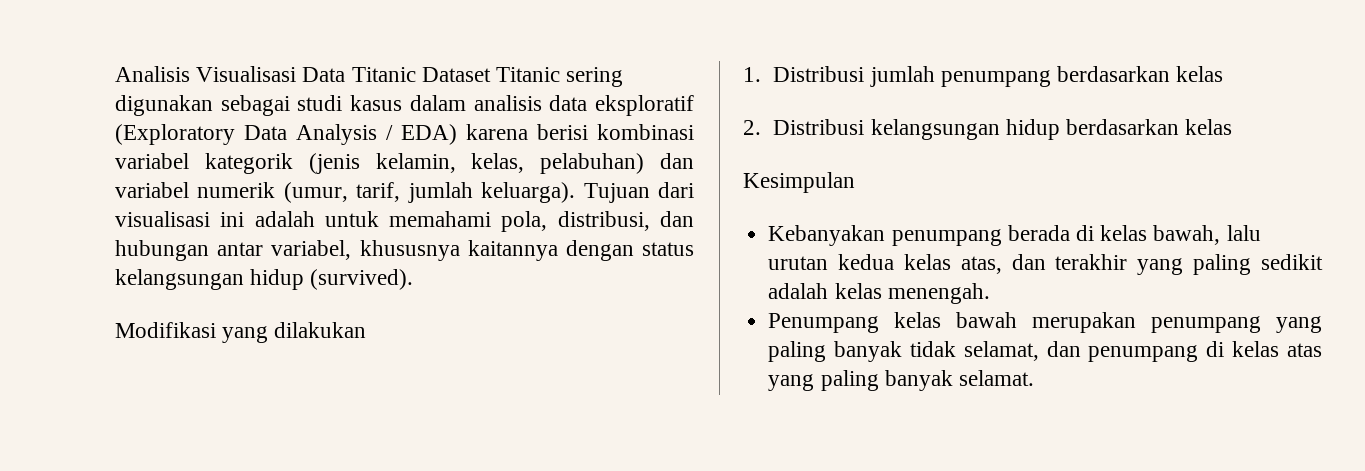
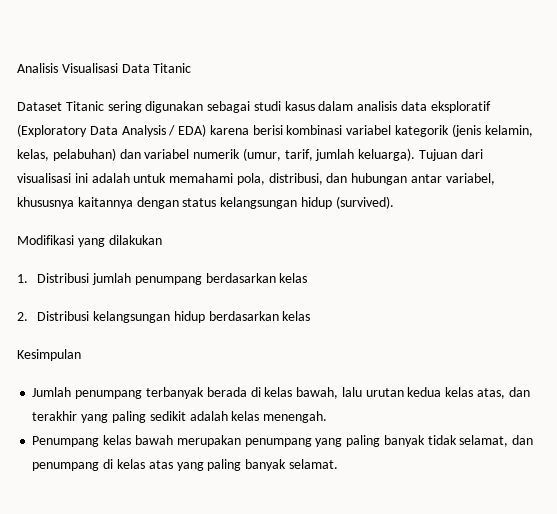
- Analisis Visualisasi Data Titanic Dataset Titanic sering digunakan sebagai studi kasus dalam analisis data eksploratif (Exploratory Data Analysis / EDA) karena berisi kombinasi variabel kategorik (jenis kelamin, kelas, pelabuhan) dan variabel numerik (umur, tarif, jumlah keluarga).
+ Analisis Visualisasi Data Titanic
+ Dataset Titanic sering digunakan sebagai studi kasus dalam analisis data eksploratif (Exploratory Data Analysis / EDA) karena berisi kombinasi variabel kategorik (jenis kelamin, kelas, pelabuhan) dan variabel numerik (umur, tarif, jumlah keluarga).
- Kebanyakan penumpang berada di kelas bawah, lalu urutan kedua kelas atas, dan terakhir yang paling sedikit adalah kelas menengah.
+ Jumlah penumpang terbanyak berada di kelas bawah, lalu urutan kedua kelas atas, dan terakhir yang paling sedikit adalah kelas menengah.

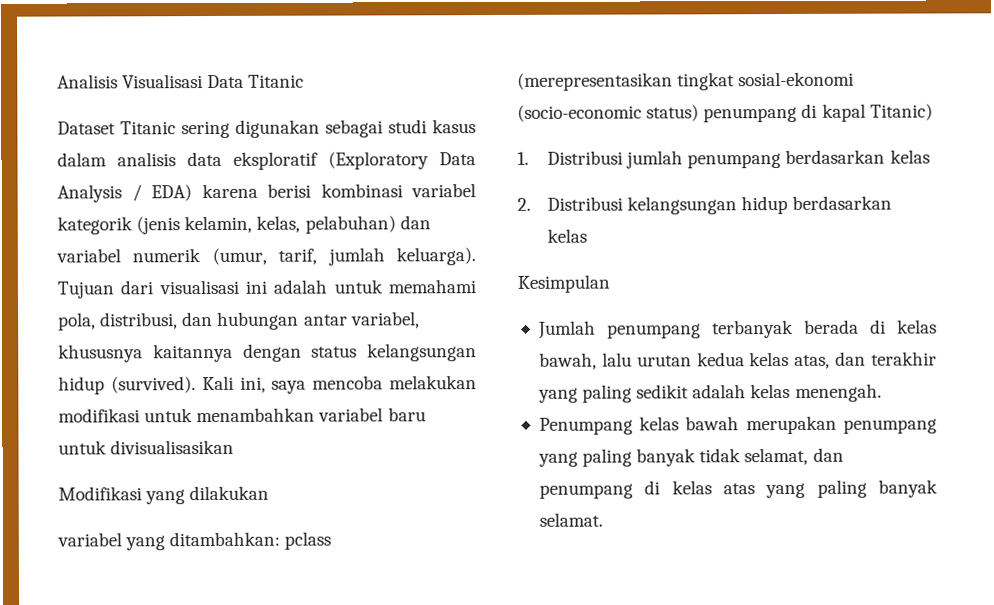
- Tujuan dari visualisasi ini adalah untuk memahami pola, distribusi, dan hubungan antar variabel, khususnya kaitannya dengan status kelangsungan hidup (survived).
+ Tujuan dari visualisasi ini adalah untuk memahami pola, distribusi, dan hubungan antar variabel, khususnya kaitannya dengan status kelangsungan hidup (survived). Kali ini, saya mencoba melakukan modifikasi untuk menambahkan variabel baru untuk divisualisasikan
  Modifikasi yang dilakukan
+ variabel yang ditambahkan: pclass (merepresentasikan tingkat sosial-ekonomi (socio-economic status) penumpang di kapal Titanic)

